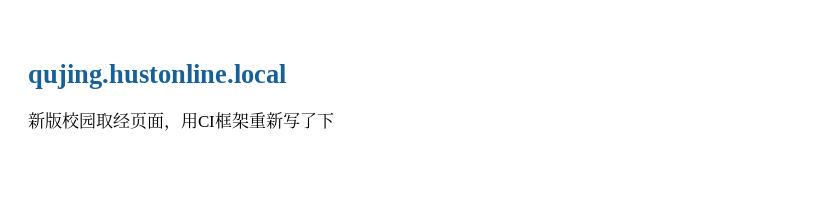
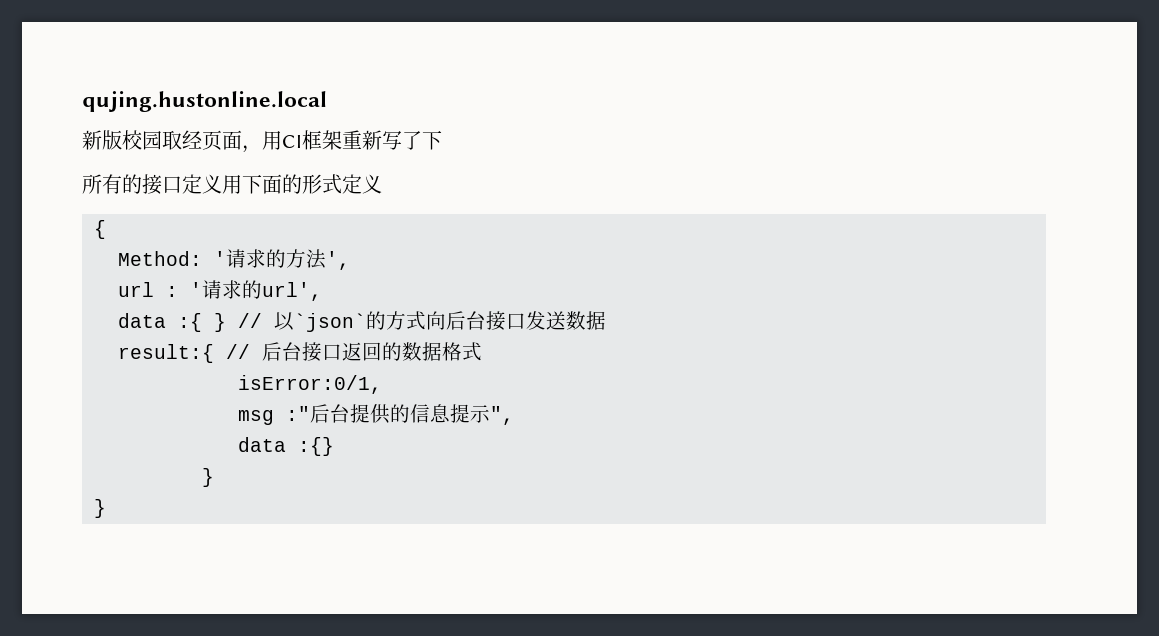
+ 所有的接口定义用下面的形式定义
+ {
+ Method: '请求的方法',
+ url : '请求的url',
+ data :{ } // 以`json`的方式向后台接口发送数据
+ result:{ // 后台接口返回的数据格式
+ isError:0/1,
+ msg :"后台提供的信息提示",
+ data :{}
+ }
+ }

